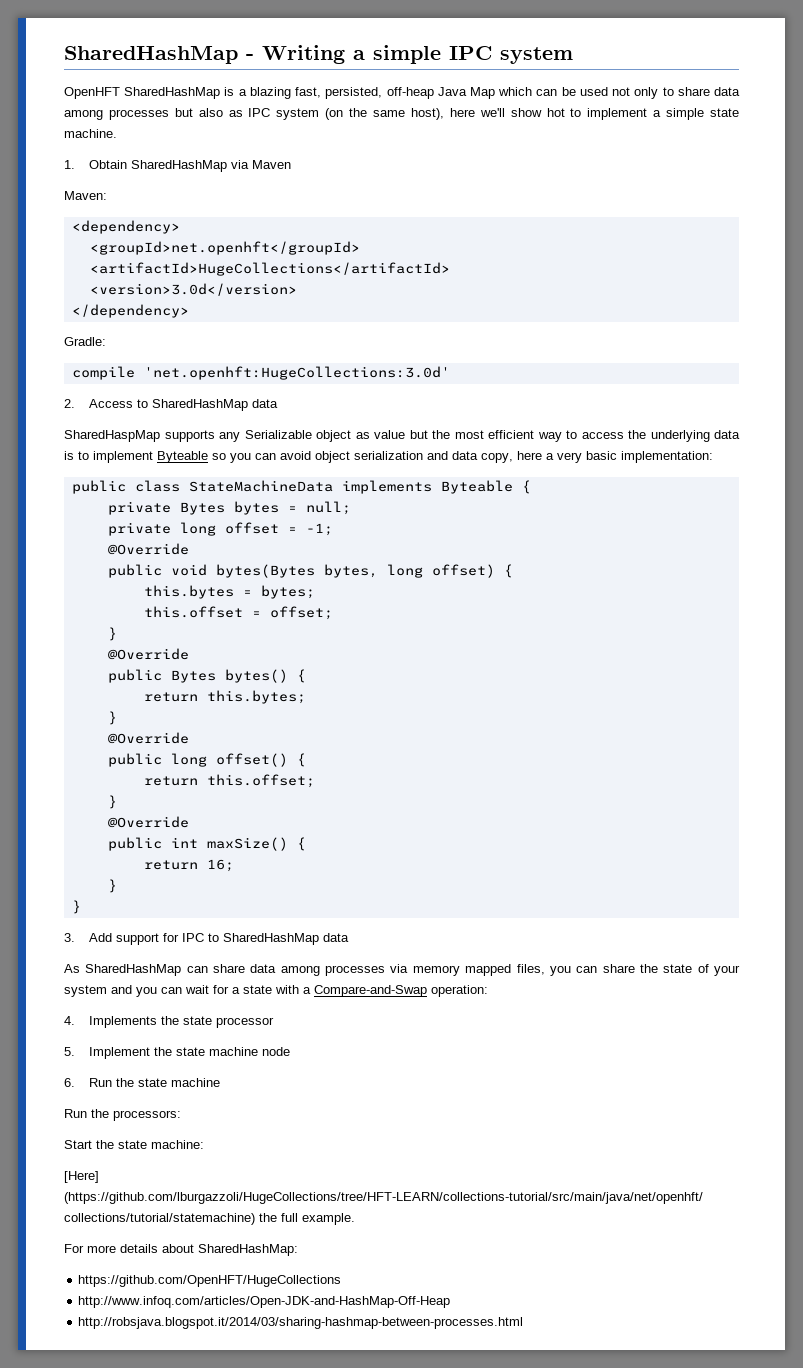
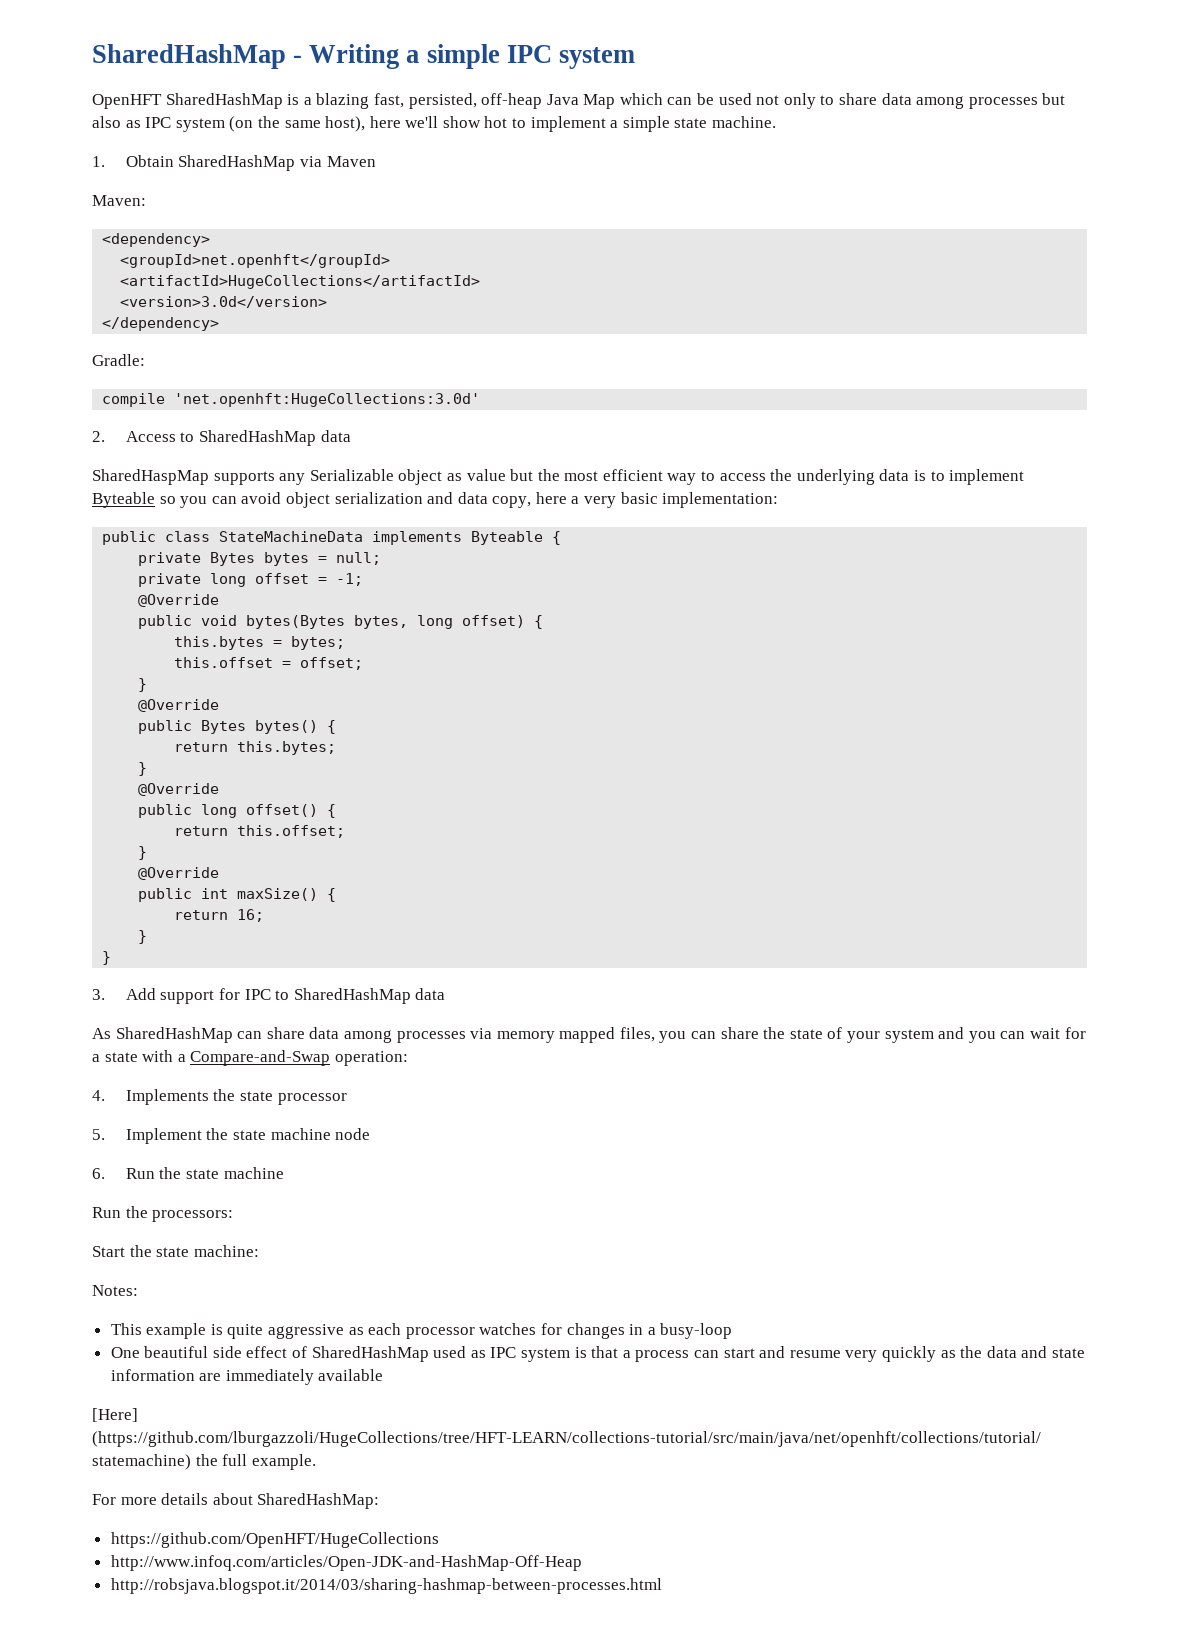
+ Notes:
+ This example is quite aggressive as each processor watches for changes in a busy-loop
+ One beautiful side effect of SharedHashMap used as IPC system is that a process can start and resume very quickly as the data and state information are immediately available

